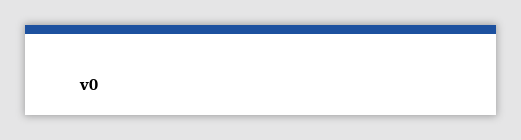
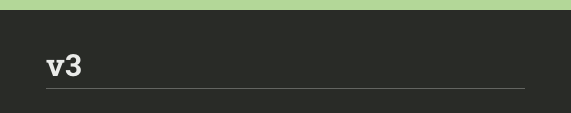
- v0
+ v3

